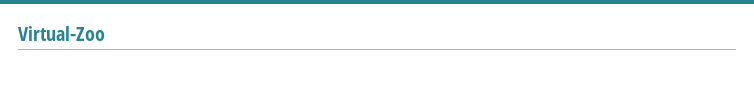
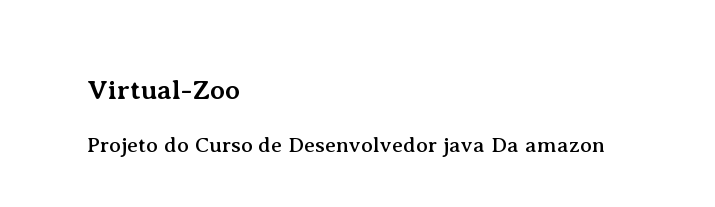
+ Projeto do Curso de Desenvolvedor java Da amazon

